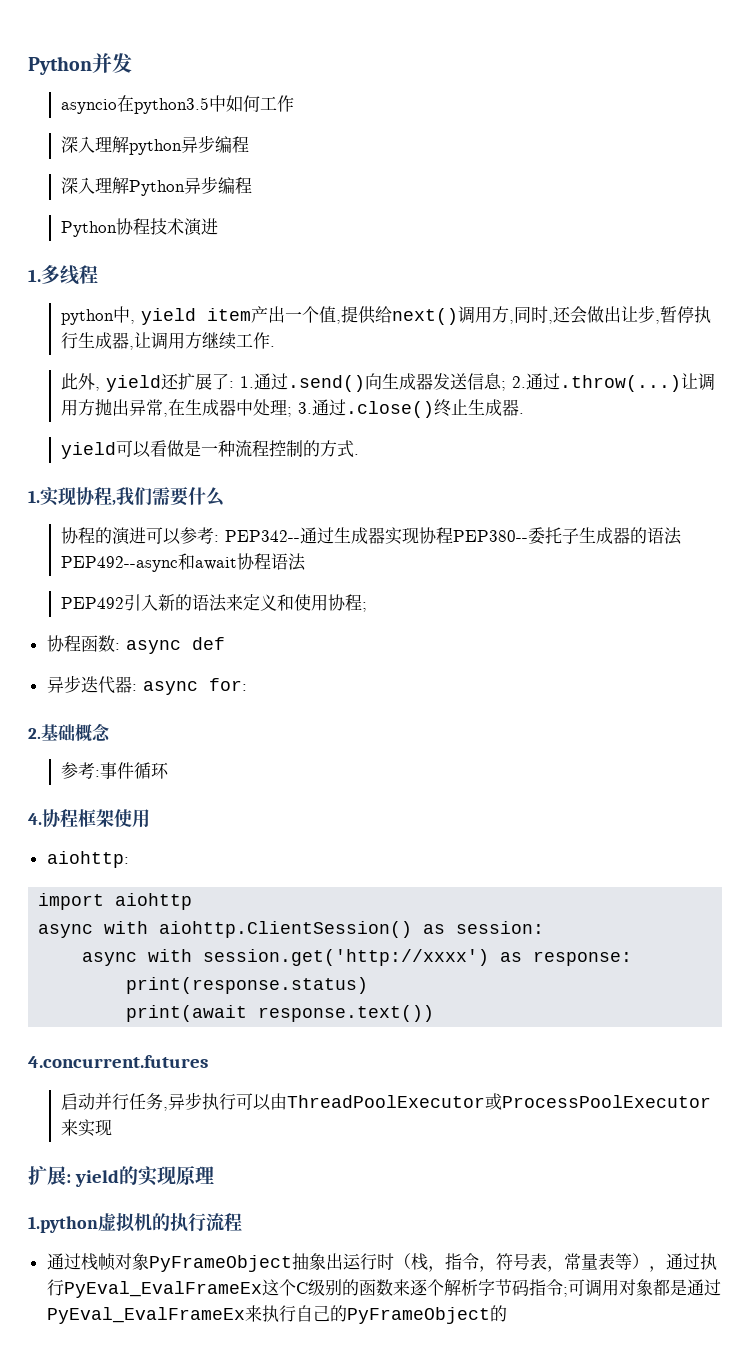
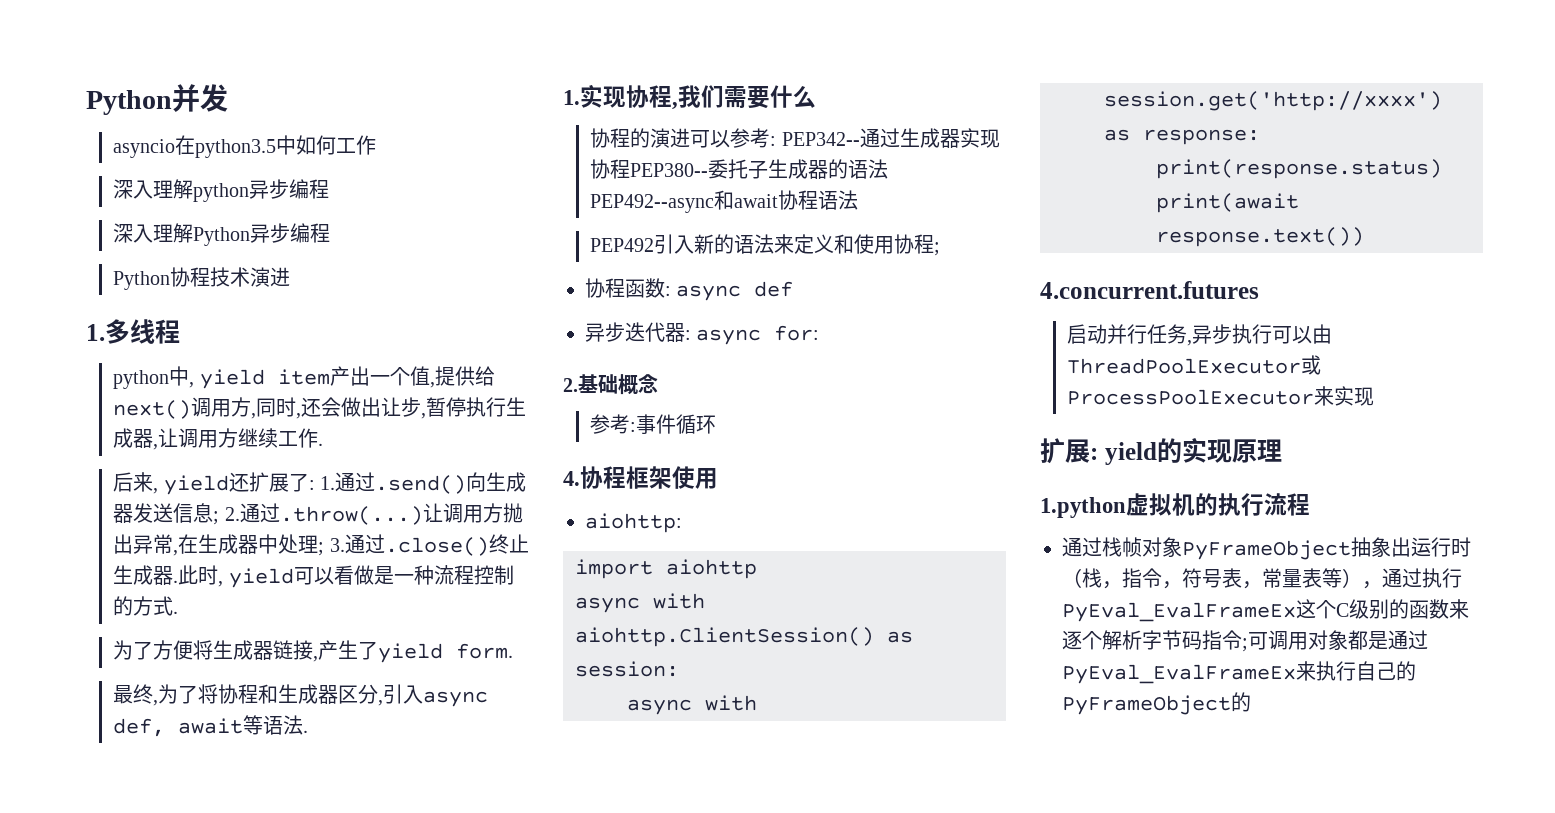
- 此外, yield还扩展了: 1.通过.send()向生成器发送信息; 2.通过.throw(...)
+ 后来, yield还扩展了: 1.通过.send()向生成器发送信息; 2.通过.throw(...)
- 让调用方抛出异常,在生成器中处理; 3.通过.close()终止生成器.
- yield可以看做是一种流程控制的方式.
+ 让调用方抛出异常,在生成器中处理; 3.通过.close()终止生成器.此时, yield可以看做是一种流程控制的方式.
+ 为了方便将生成器链接,产生了yield form.
+ 最终,为了将协程和生成器区分,引入async def, await等语法.

